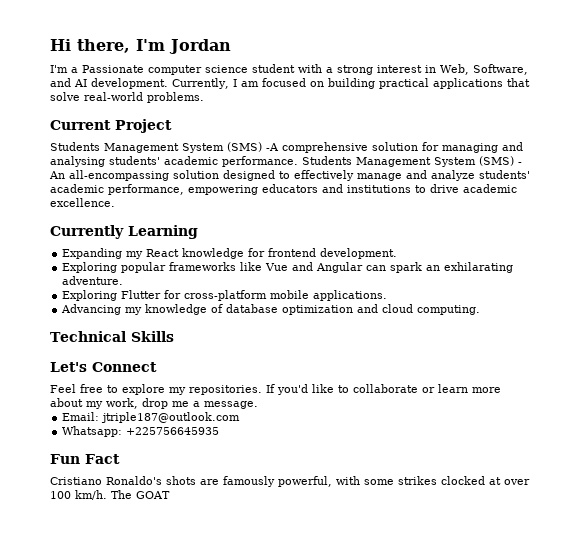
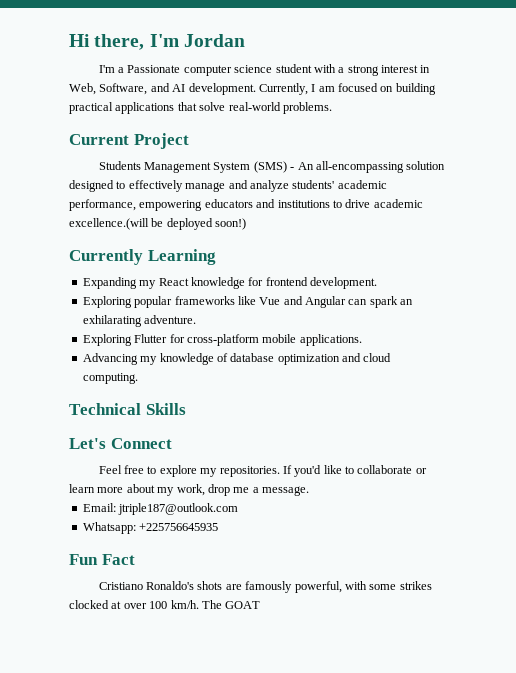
- Students Management System (SMS) -A comprehensive solution for managing and analysing students' academic performance. Students Management System (SMS) - An all-encompassing solution designed to effectively manage and analyze students' academic performance, empowering educators and institutions to drive academic excellence.
+ Students Management System (SMS) - An all-encompassing solution designed to effectively manage and analyze students' academic performance, empowering educators and institutions to drive academic excellence.(will be deployed soon!)

